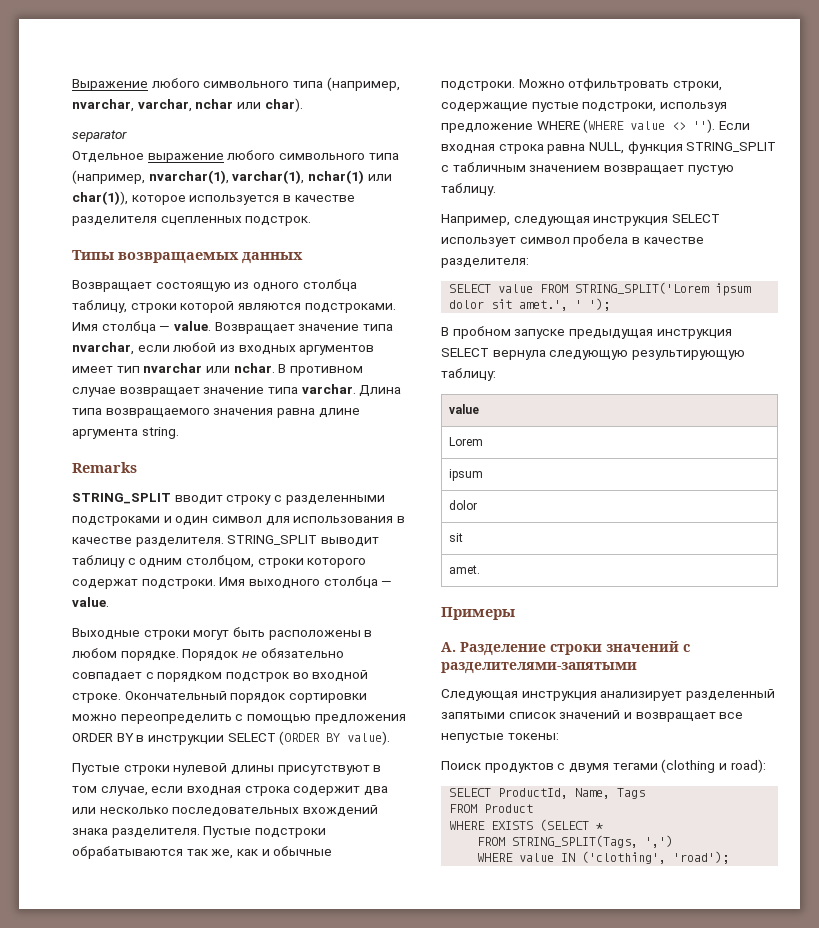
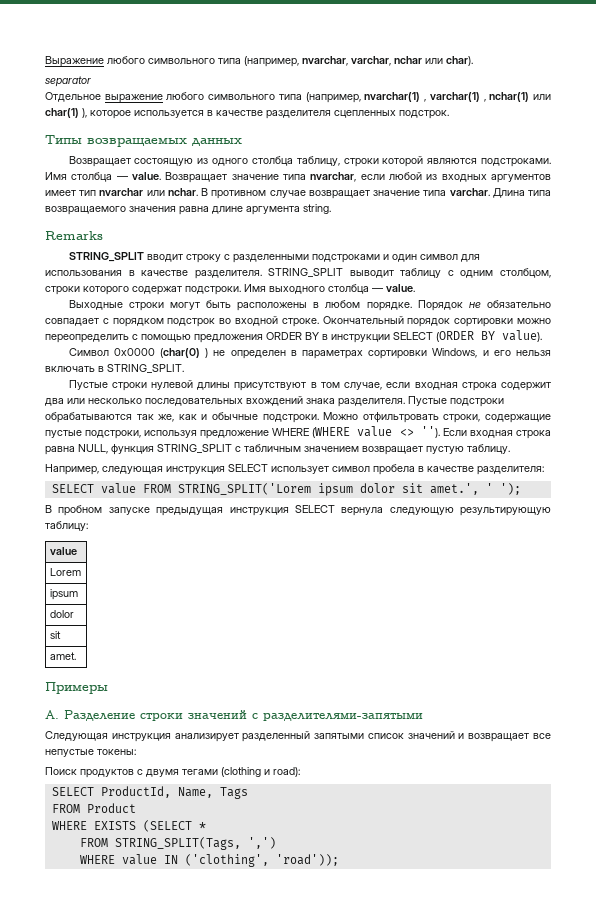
- Отдельное выражение любого символьного типа (например, nvarchar(1), varchar(1), nchar(1) или char(1)), которое используется в качестве разделителя сцепленных подстрок.
+ Отдельное выражение любого символьного типа (например, nvarchar(1) , varchar(1) , nchar(1) или char(1) ), которое используется в качестве разделителя сцепленных подстрок.
+ Символ 0x0000 (char(0) ) не определен в параметрах сортировки Windows, и его нельзя включать в STRING_SPLIT.
- WHERE value IN ('clothing', 'road');
+ WHERE value IN ('clothing', 'road'));

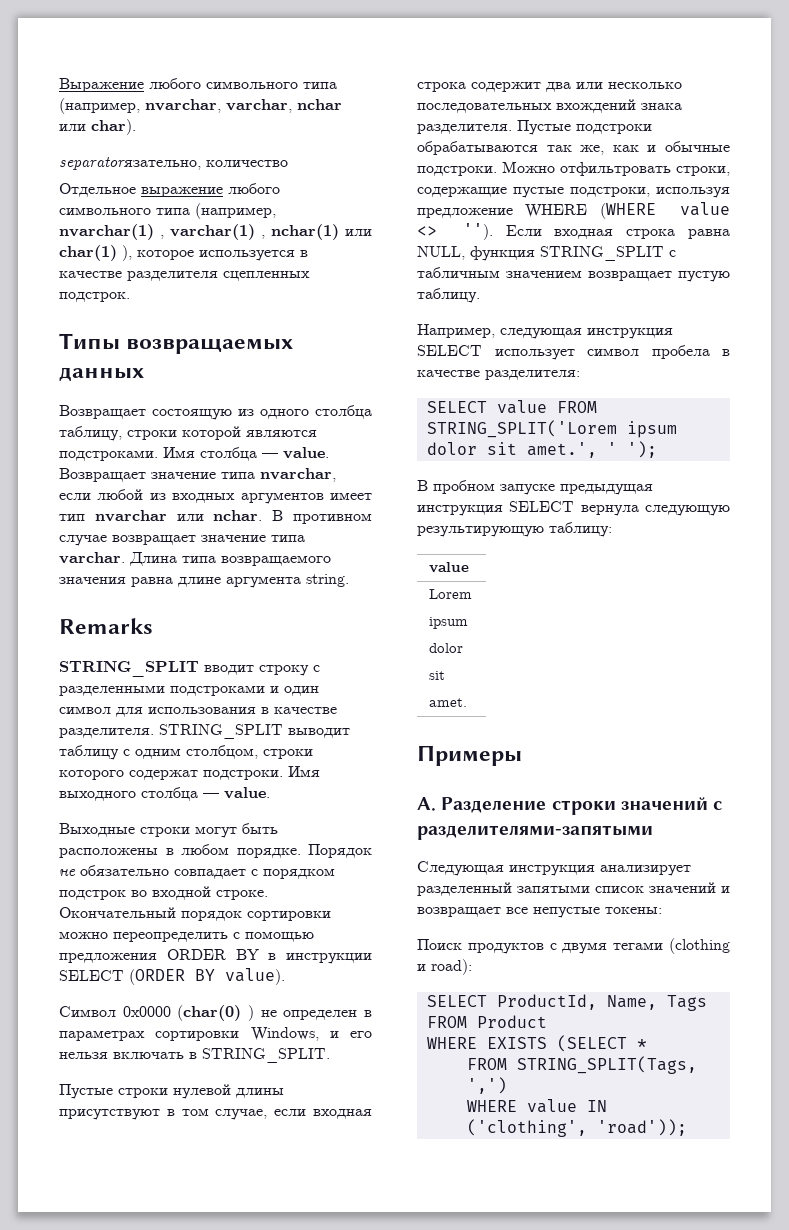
- separator
+ separatorязательно, количество

